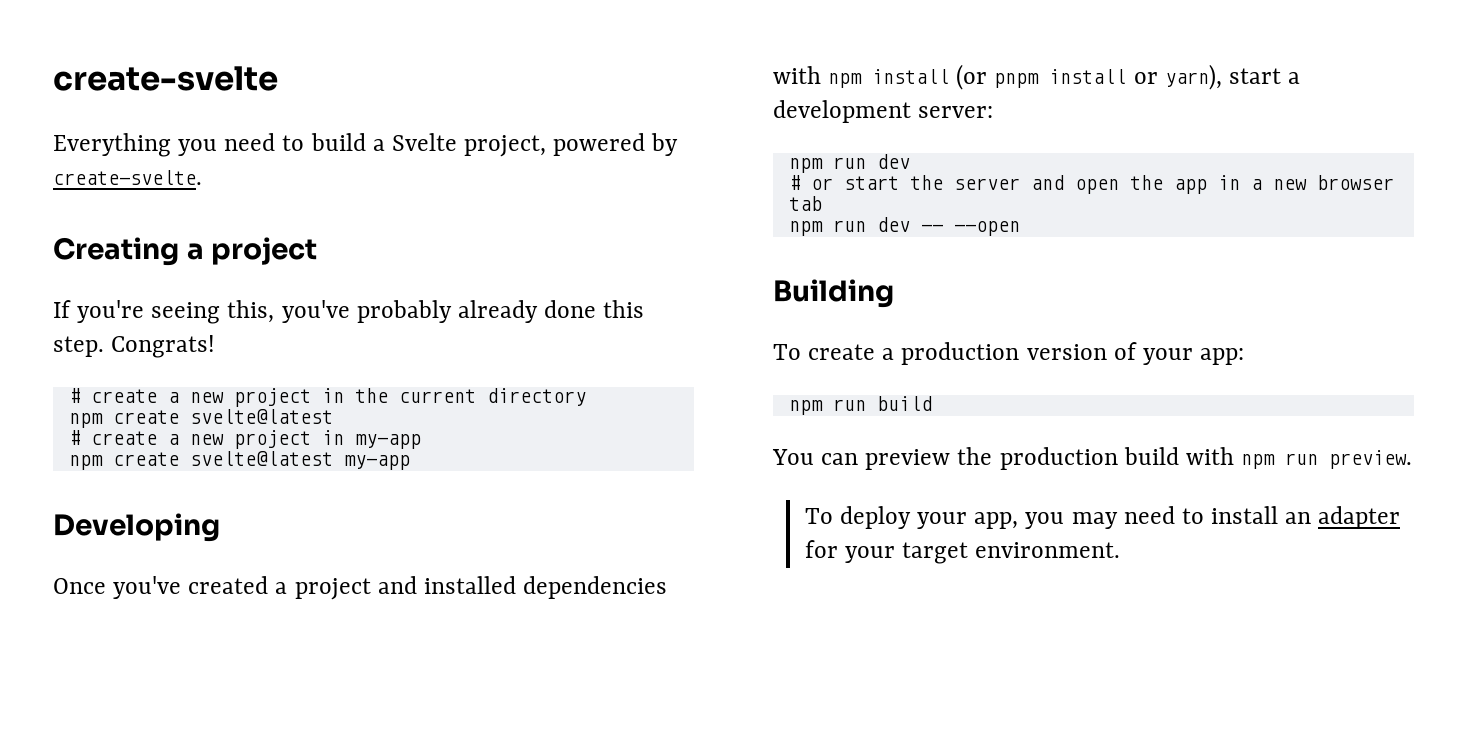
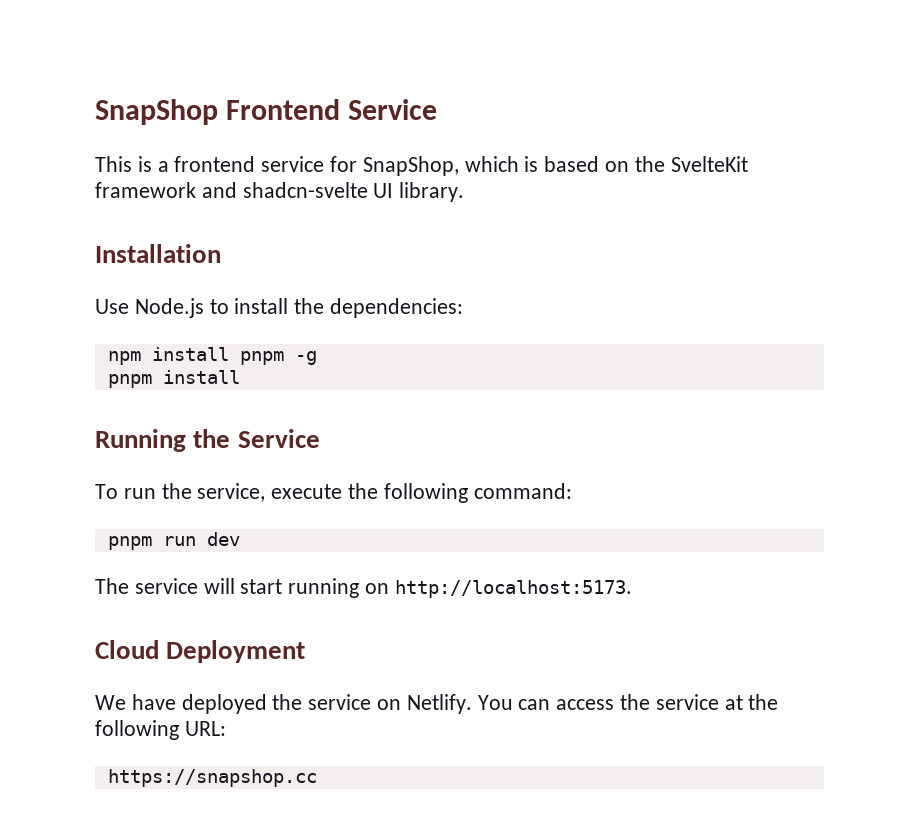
- create-svelte
- Everything you need to build a Svelte project, powered by create-svelte.
- Creating a project
- If you're seeing this, you've probably already done this step. Congrats!
- # create a new project in the current directory
- npm create svelte@latest
- # create a new project in my-app
- npm create svelte@latest my-app
- Developing
- Once you've created a project and installed dependencies with npm install (or pnpm install or yarn), start a development server:
- npm run dev
- # or start the server and open the app in a new browser tab
- npm run dev -- --open
- Building
- To create a production version of your app:
- npm run build
- You can preview the production build with npm run preview.
- To deploy your app, you may need to install an adapter for your target environment.
+ SnapShop Frontend Service
+ This is a frontend service for SnapShop, which is based on the SvelteKit framework and shadcn-svelte UI library.
+ Installation
+ Use Node.js to install the dependencies:
+ npm install pnpm -g
+ pnpm install
+ Running the Service
+ To run the service, execute the following command:
+ pnpm run dev
+ The service will start running on http://localhost:5173.
+ Cloud Deployment
+ We have deployed the service on Netlify. You can access the service at the following URL:
+ https://snapshop.cc

